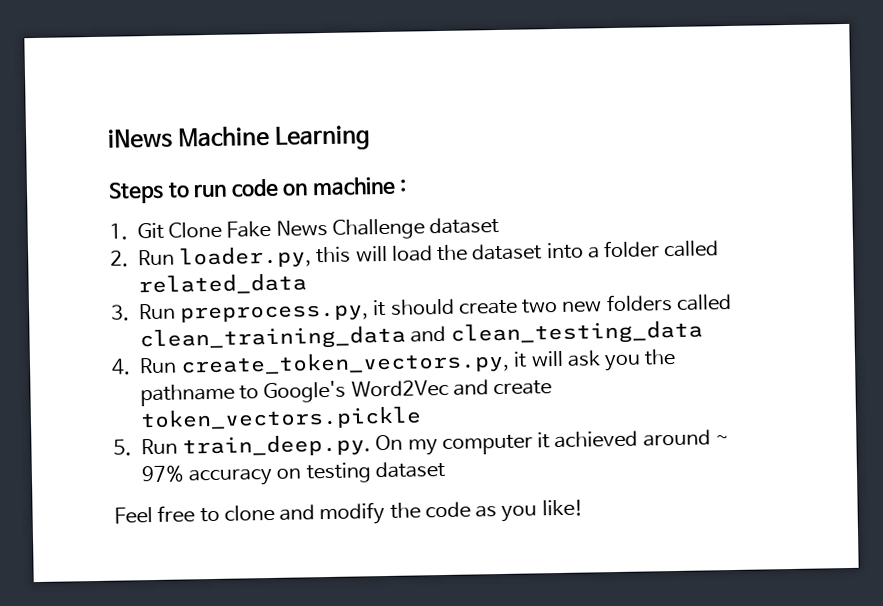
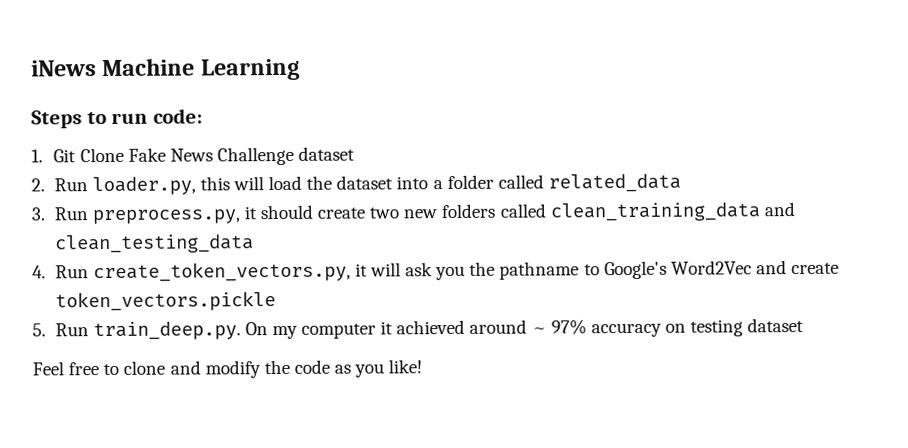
- Steps to run code on machine :
+ Steps to run code:

